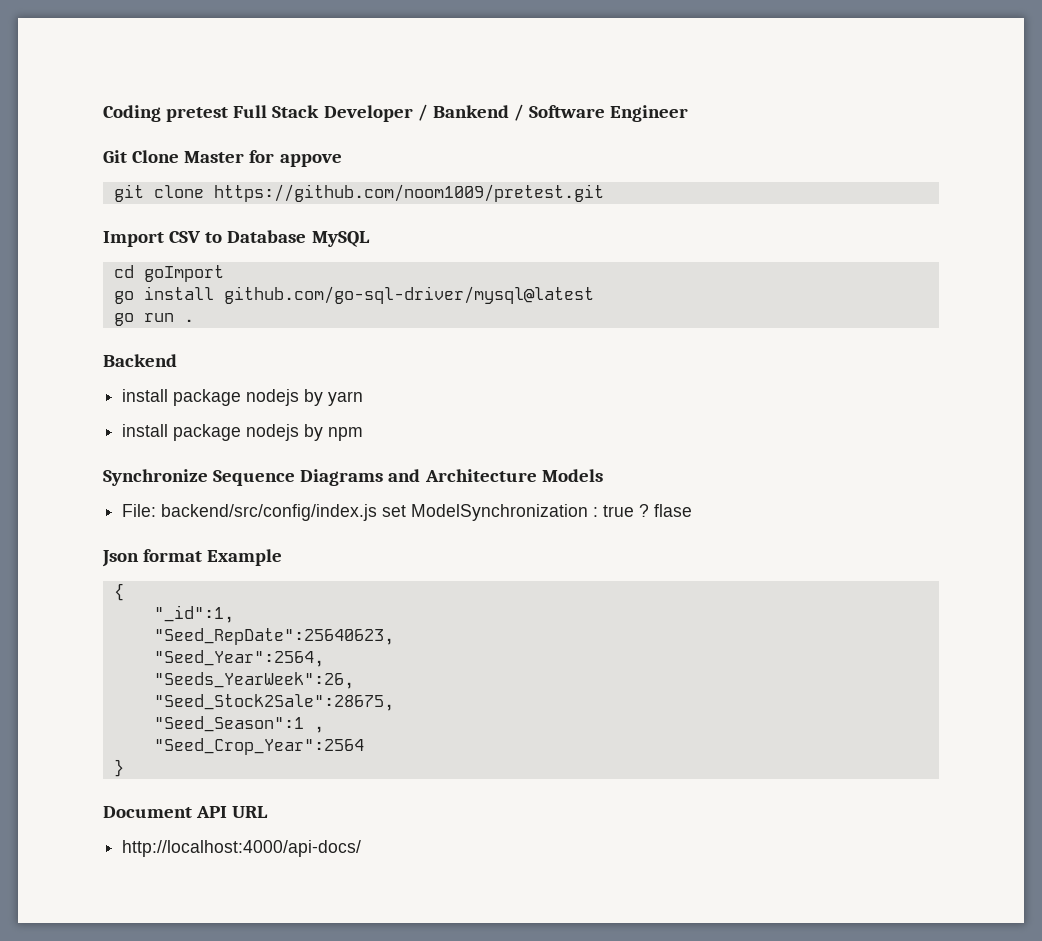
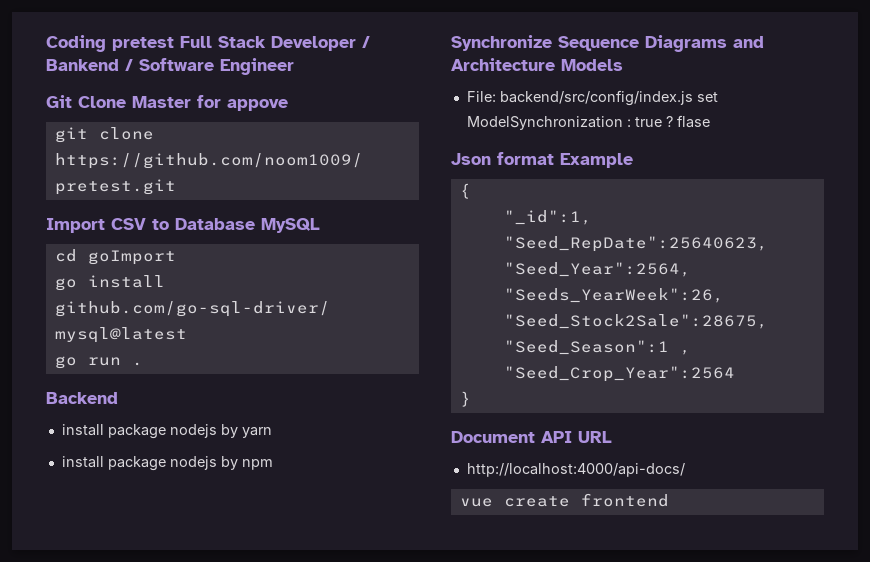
+ vue create frontend

